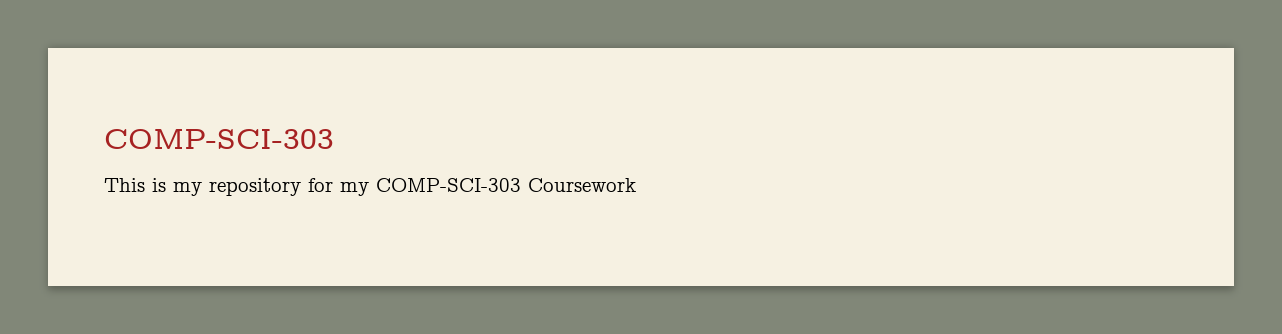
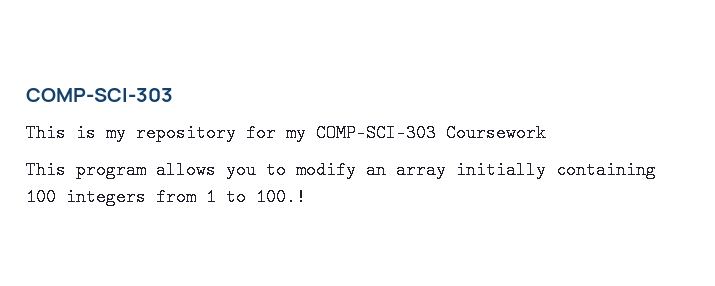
+ This program allows you to modify an array initially containing 100 integers from 1 to 100.!

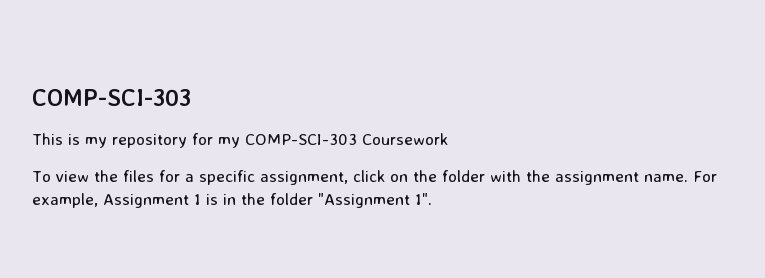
- This program allows you to modify an array initially containing 100 integers from 1 to 100.!
+ To view the files for a specific assignment, click on the folder with the assignment name. For example, Assignment 1 is in the folder "Assignment 1".

